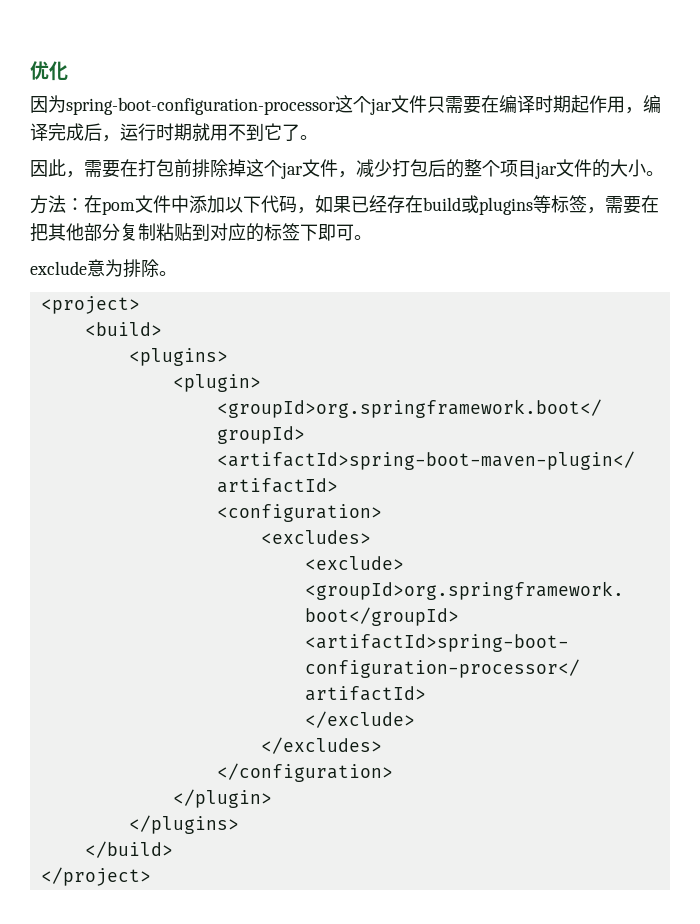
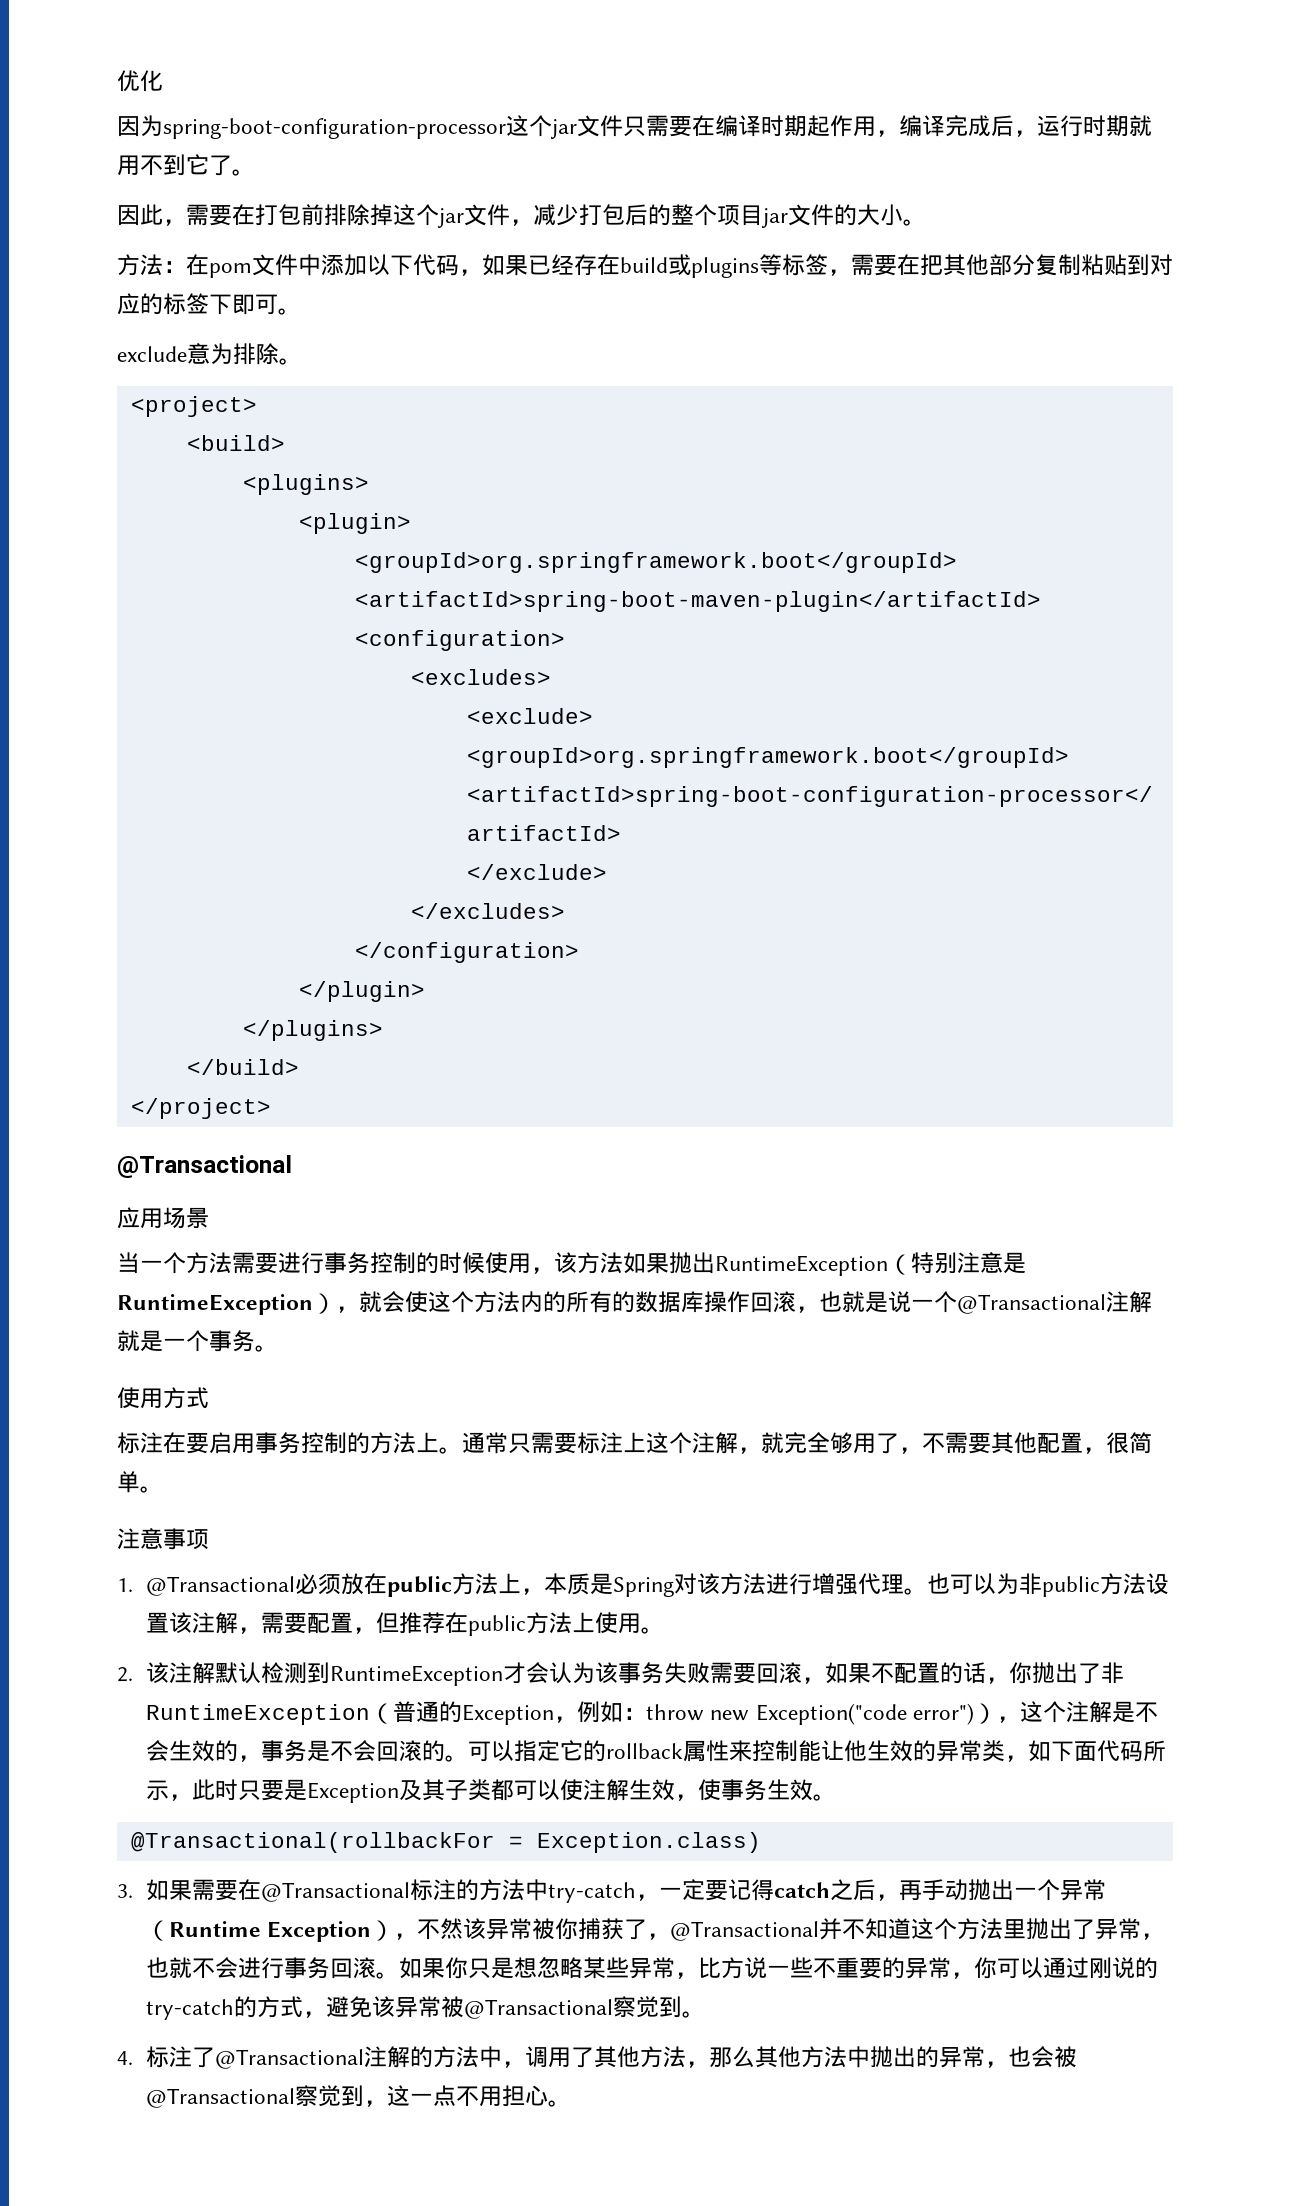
  </project>
+ @Transactional
+ 应用场景
+ 当一个方法需要进行事务控制的时候使用，该方法如果抛出RuntimeException（特别注意是RuntimeException），就会使这个方法内的所有的数据库操作回滚，也就是说一个@Transactional注解就是一个事务。
+ 使用方式
+ 标注在要启用事务控制的方法上。通常只需要标注上这个注解，就完全够用了，不需要其他配置，很简单。
+ 注意事项
+ 1. @Transactional必须放在public方法上，本质是Spring对该方法进行增强代理。也可以为非public方法设置该注解，需要配置，但推荐在public方法上使用。
+ 2.该注解默认检测到RuntimeException才会认为该事务失败需要回滚，如果不配置的话，你抛出了非RuntimeException（普通的Exception，例如：throw new Exception("code error")），这个注解是不会生效的，事务是不会回滚的。可以指定它的rollback属性来控制能让他生效的异常类，如下面代码所示，此时只要是Exception及其子类都可以使注解生效，使事务生效。
+ @Transactional(rollbackFor = Exception.class)
+ 3.如果需要在@Transactional标注的方法中try-catch，一定要记得catch之后，再手动抛出一个异常（Runtime Exception），不然该异常被你捕获了，@Transactional并不知道这个方法里抛出了异常，也就不会进行事务回滚。如果你只是想忽略某些异常，比方说一些不重要的异常，你可以通过刚说的try-catch的方式，避免该异常被@Transactional察觉到。
+ 4.标注了@Transactional注解的方法中，调用了其他方法，那么其他方法中抛出的异常，也会被@Transactional察觉到，这一点不用担心。

